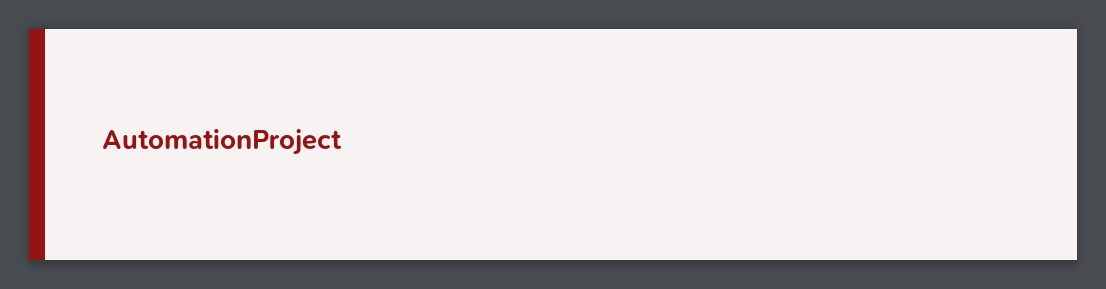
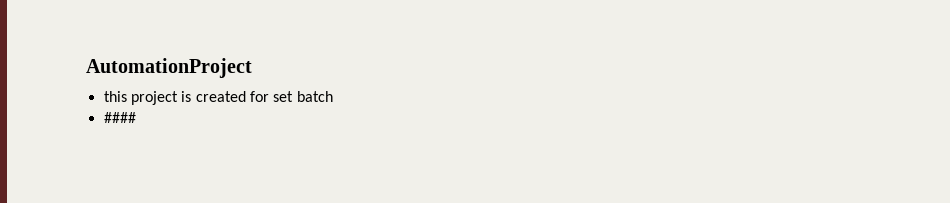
+ this project is created for set batch
+ ####

